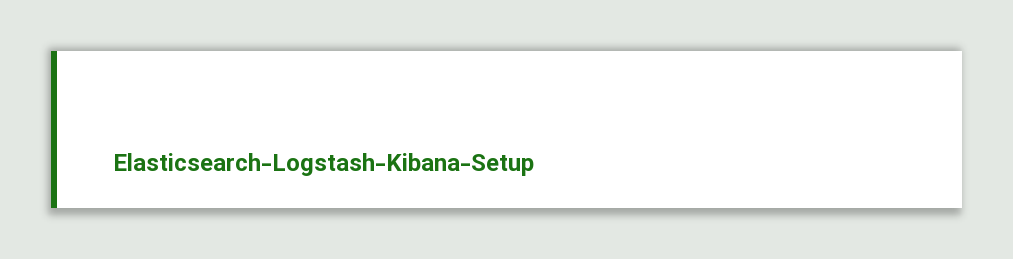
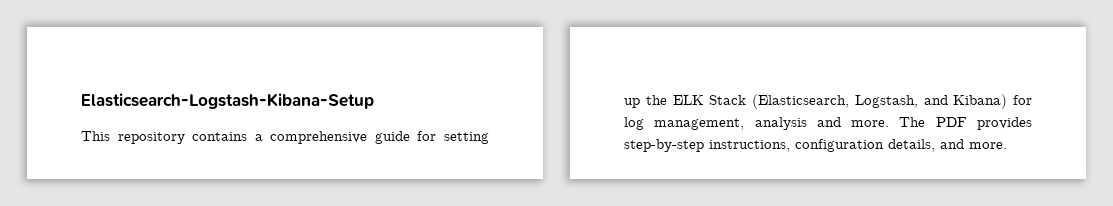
+ This repository contains a comprehensive guide for setting up the ELK Stack (Elasticsearch, Logstash, and Kibana) for log management, analysis and more. The PDF provides step-by-step instructions, configuration details, and more.

